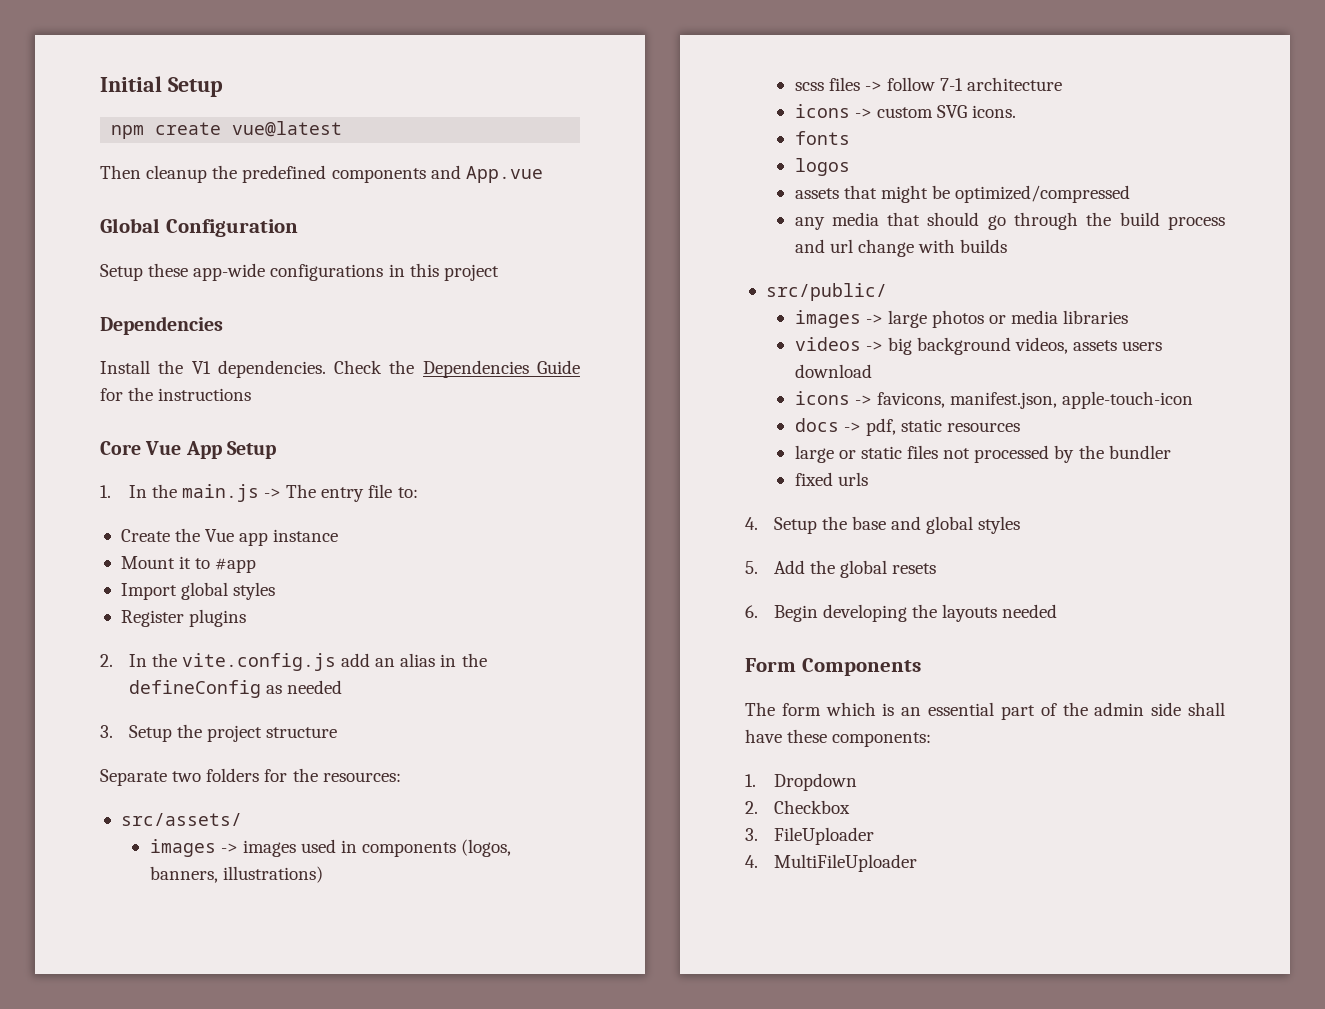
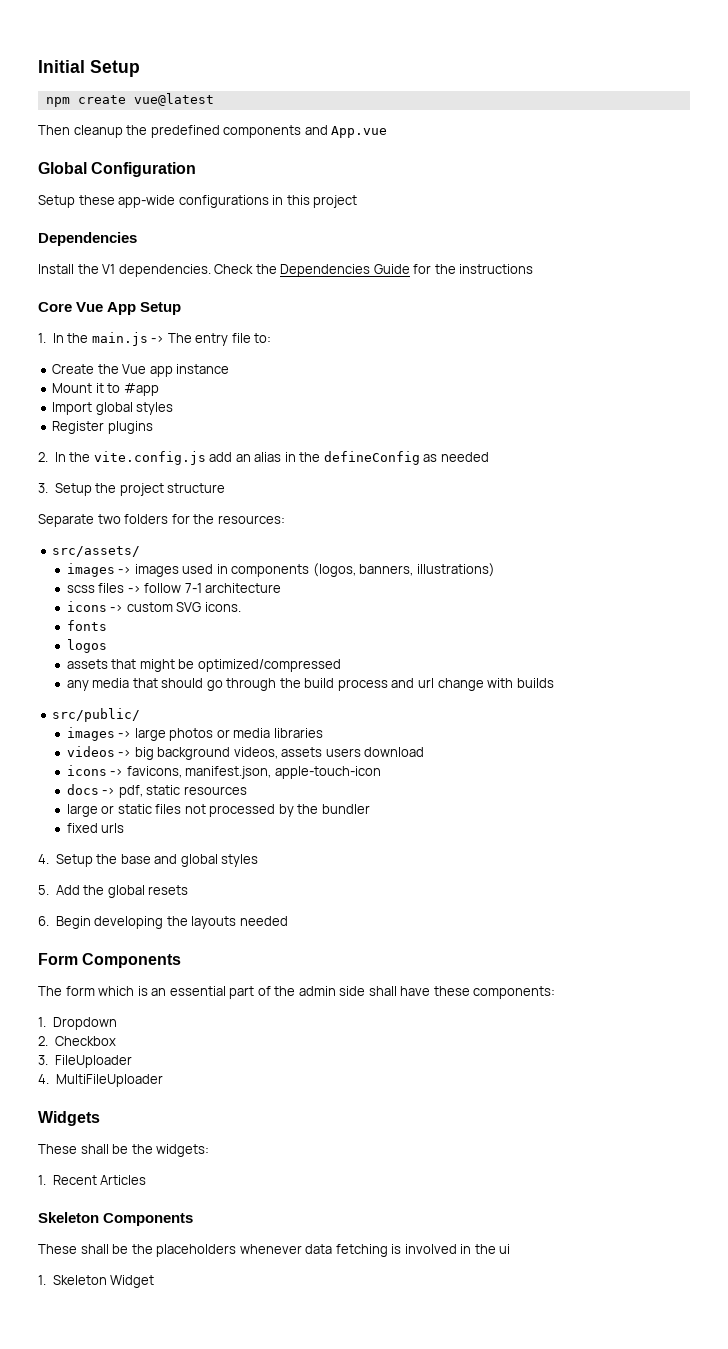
+ Widgets
+ These shall be the widgets:
+ 1. Recent Articles
+ Skeleton Components
+ These shall be the placeholders whenever data fetching is involved in the ui
+ 1. Skeleton Widget

